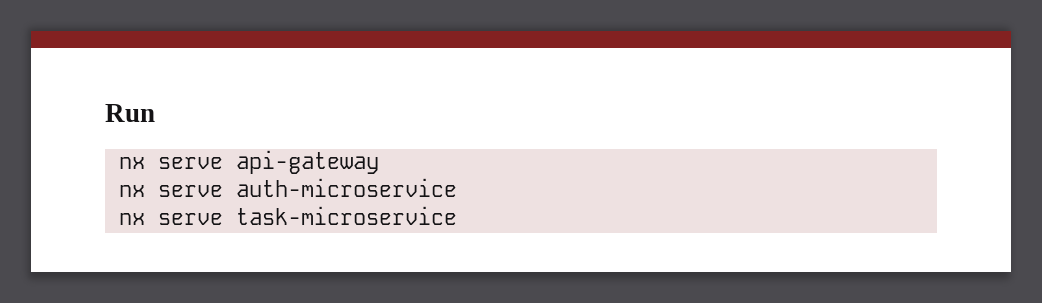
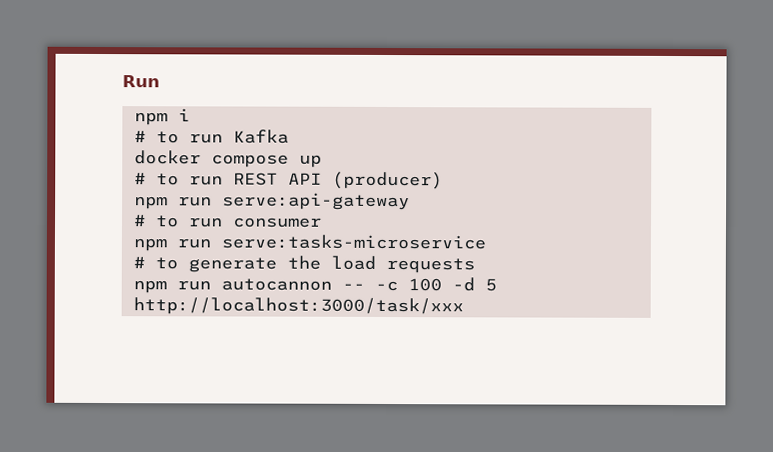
- nx serve api-gateway
- nx serve auth-microservice
- nx serve task-microservice
+ npm i
+ # to run Kafka
+ docker compose up
+ # to run REST API (producer)
+ npm run serve:api-gateway
+ # to run consumer
+ npm run serve:tasks-microservice
+ # to generate the load requests
+ npm run autocannon -- -c 100 -d 5 http://localhost:3000/task/xxx

